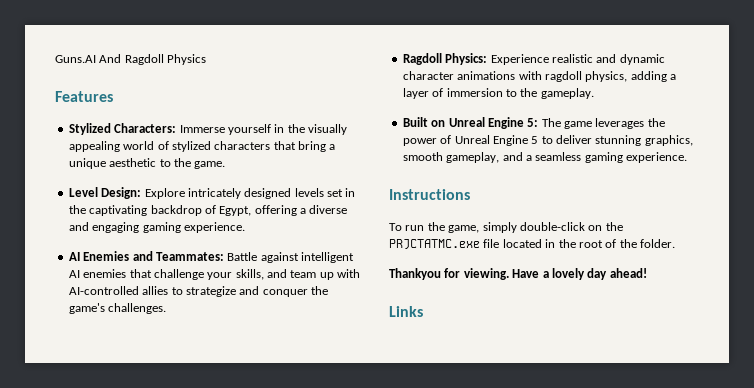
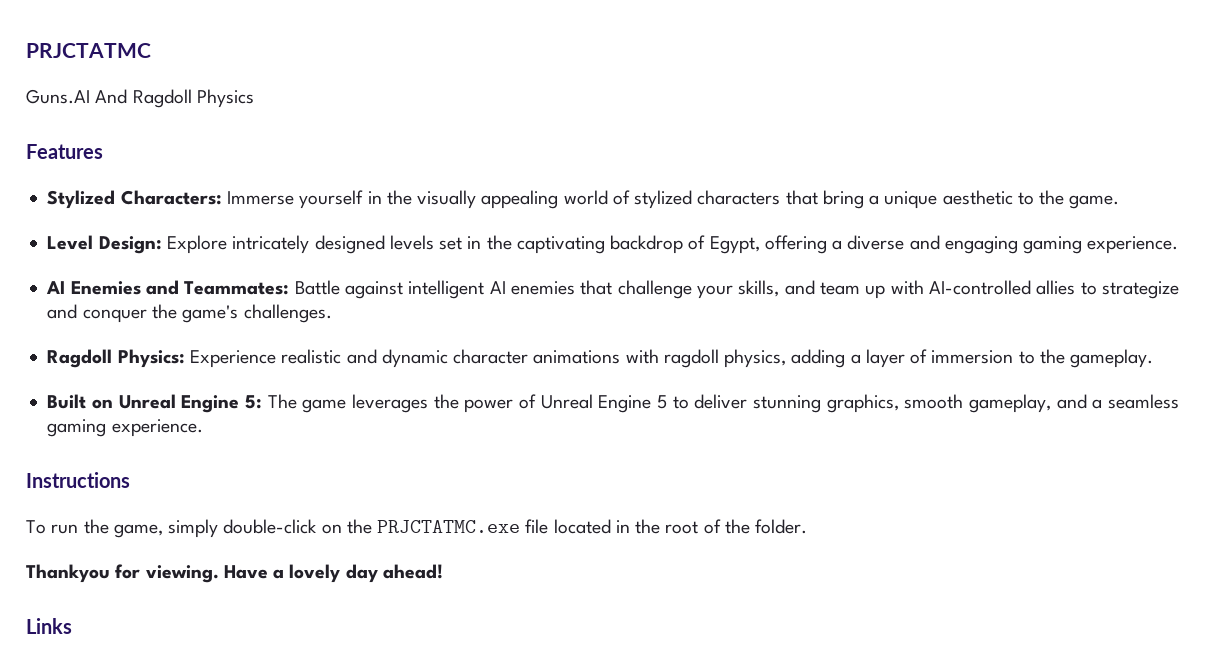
+ PRJCTATMC

